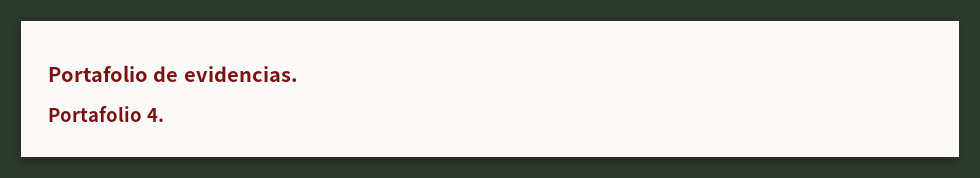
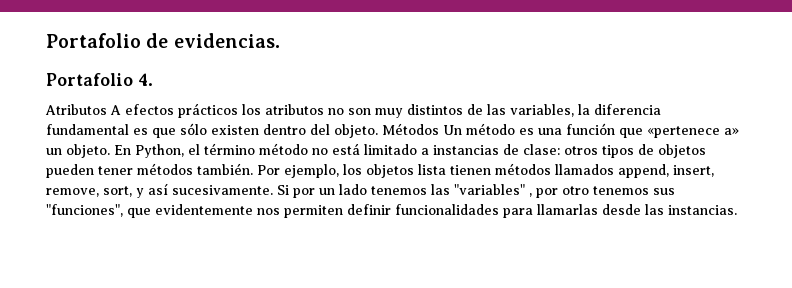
+ Atributos A efectos prácticos los atributos no son muy distintos de las variables, la diferencia fundamental es que sólo existen dentro del objeto. Métodos Un método es una función que «pertenece a» un objeto. En Python, el término método no está limitado a instancias de clase: otros tipos de objetos pueden tener métodos también. Por ejemplo, los objetos lista tienen métodos llamados append, insert, remove, sort, y así sucesivamente. Si por un lado tenemos las "variables" , por otro tenemos sus "funciones", que evidentemente nos permiten definir funcionalidades para llamarlas desde las instancias.

